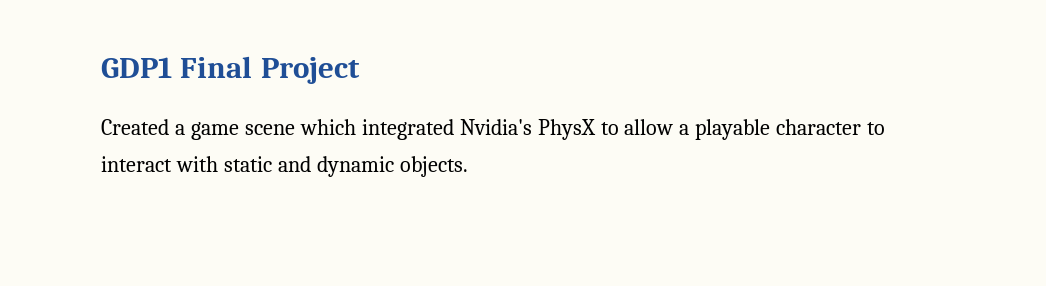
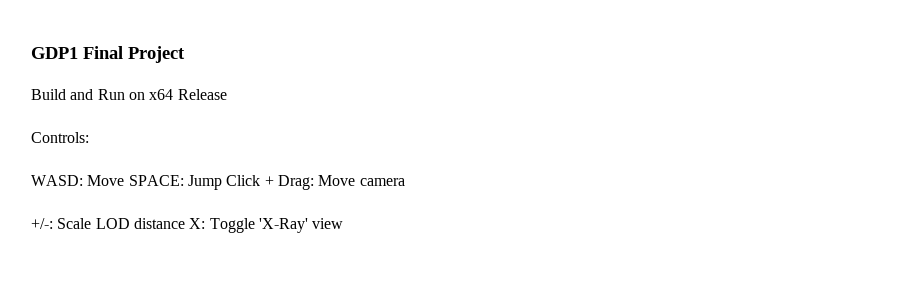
- Created a game scene which integrated Nvidia's PhysX to allow a playable character to interact with static and dynamic objects.
+ Build and Run on x64 Release
+ Controls:
+ WASD: Move SPACE: Jump Click + Drag: Move camera
+ +/-: Scale LOD distance X: Toggle 'X-Ray' view

